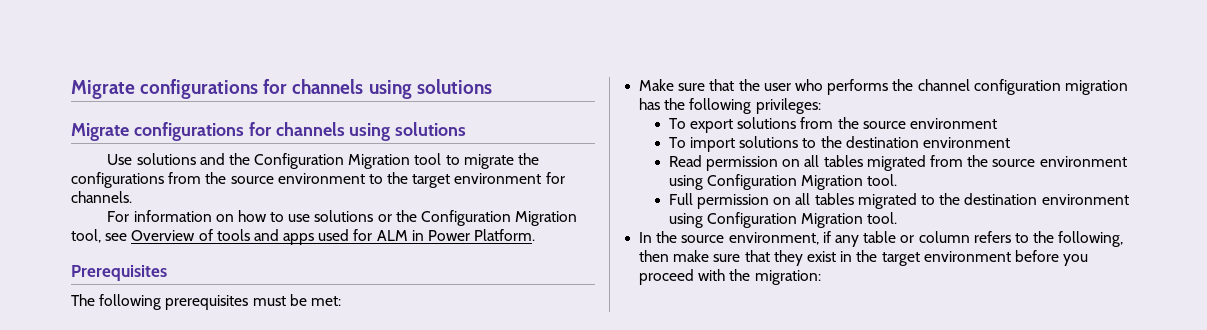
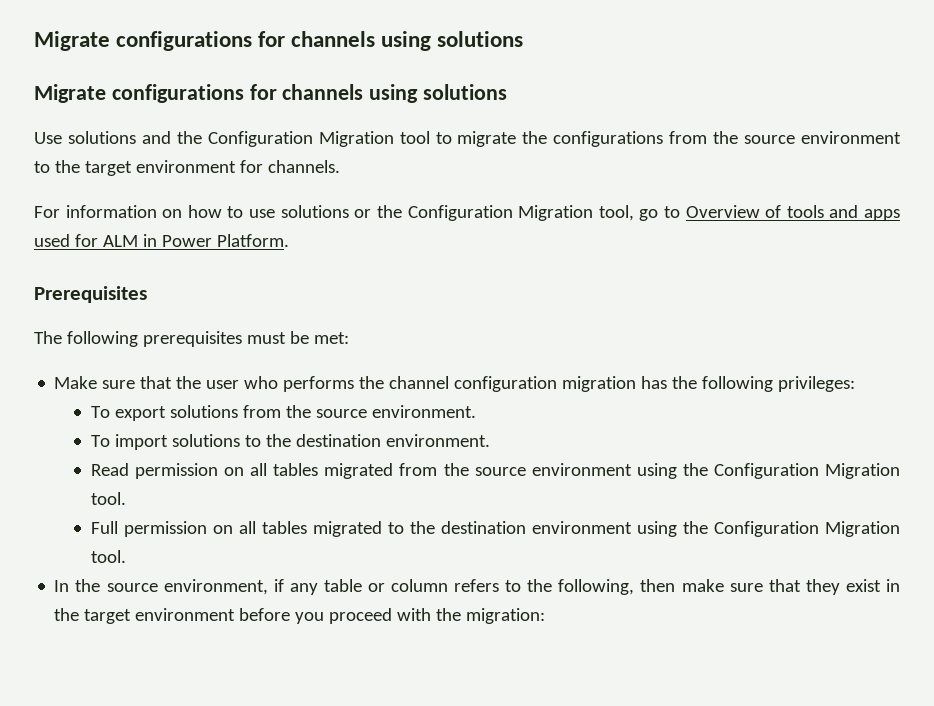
- For information on how to use solutions or the Configuration Migration tool, see Overview of tools and apps used for ALM in Power Platform.
+ For information on how to use solutions or the Configuration Migration tool, go to Overview of tools and apps used for ALM in Power Platform.
- To export solutions from the source environment
+ To export solutions from the source environment.
- To import solutions to the destination environment
+ To import solutions to the destination environment.
- Read permission on all tables migrated from the source environment using Configuration Migration tool.
+ Read permission on all tables migrated from the source environment using the Configuration Migration tool.
- Full permission on all tables migrated to the destination environment using Configuration Migration tool.
+ Full permission on all tables migrated to the destination environment using the Configuration Migration tool.

